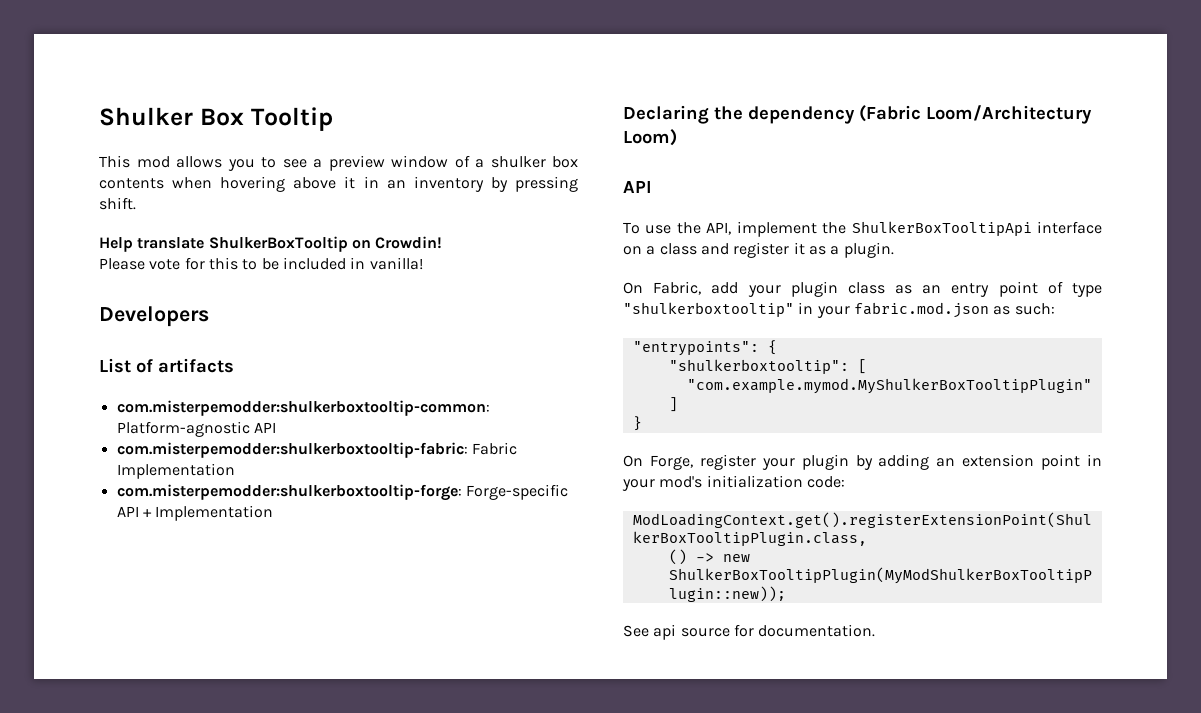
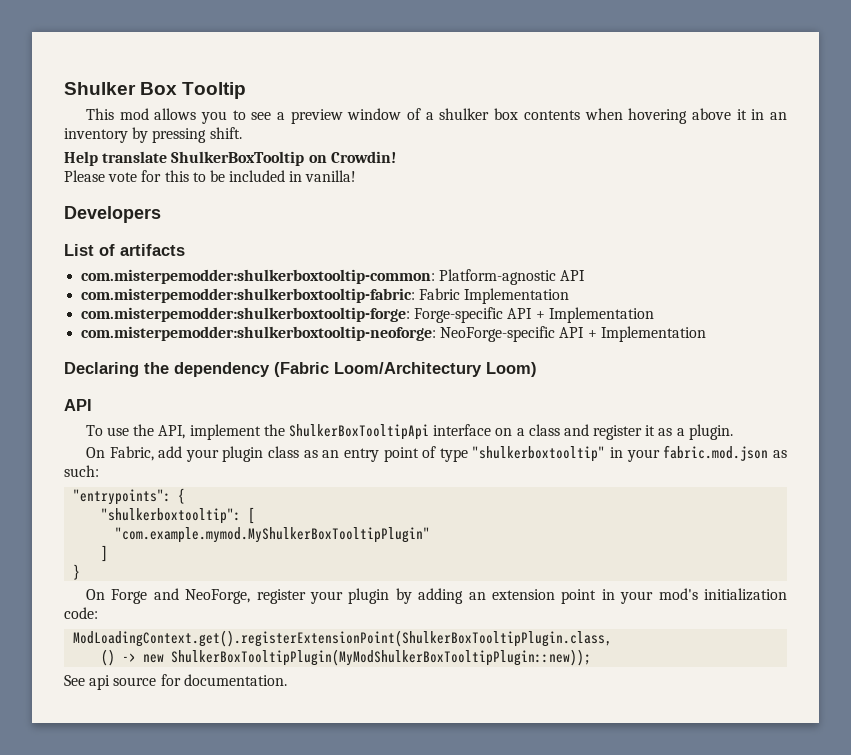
+ com.misterpemodder:shulkerboxtooltip-neoforge: NeoForge-specific API + Implementation
- On Forge, register your plugin by adding an extension point in your mod's initialization code:
+ On Forge and NeoForge, register your plugin by adding an extension point in your mod's initialization code:

